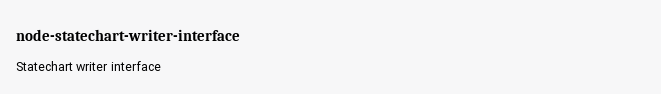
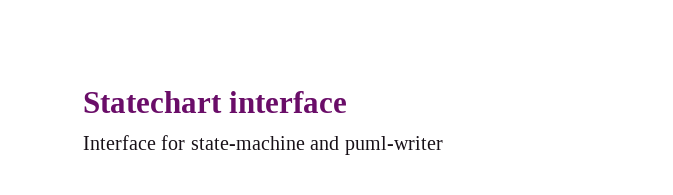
- node-statechart-writer-interface
- Statechart writer interface
+ Statechart interface
+ Interface for state-machine and puml-writer

